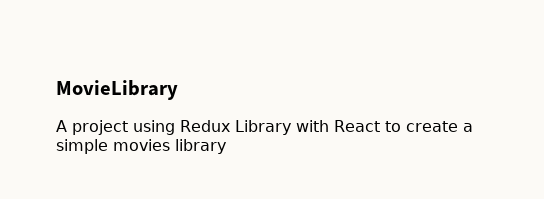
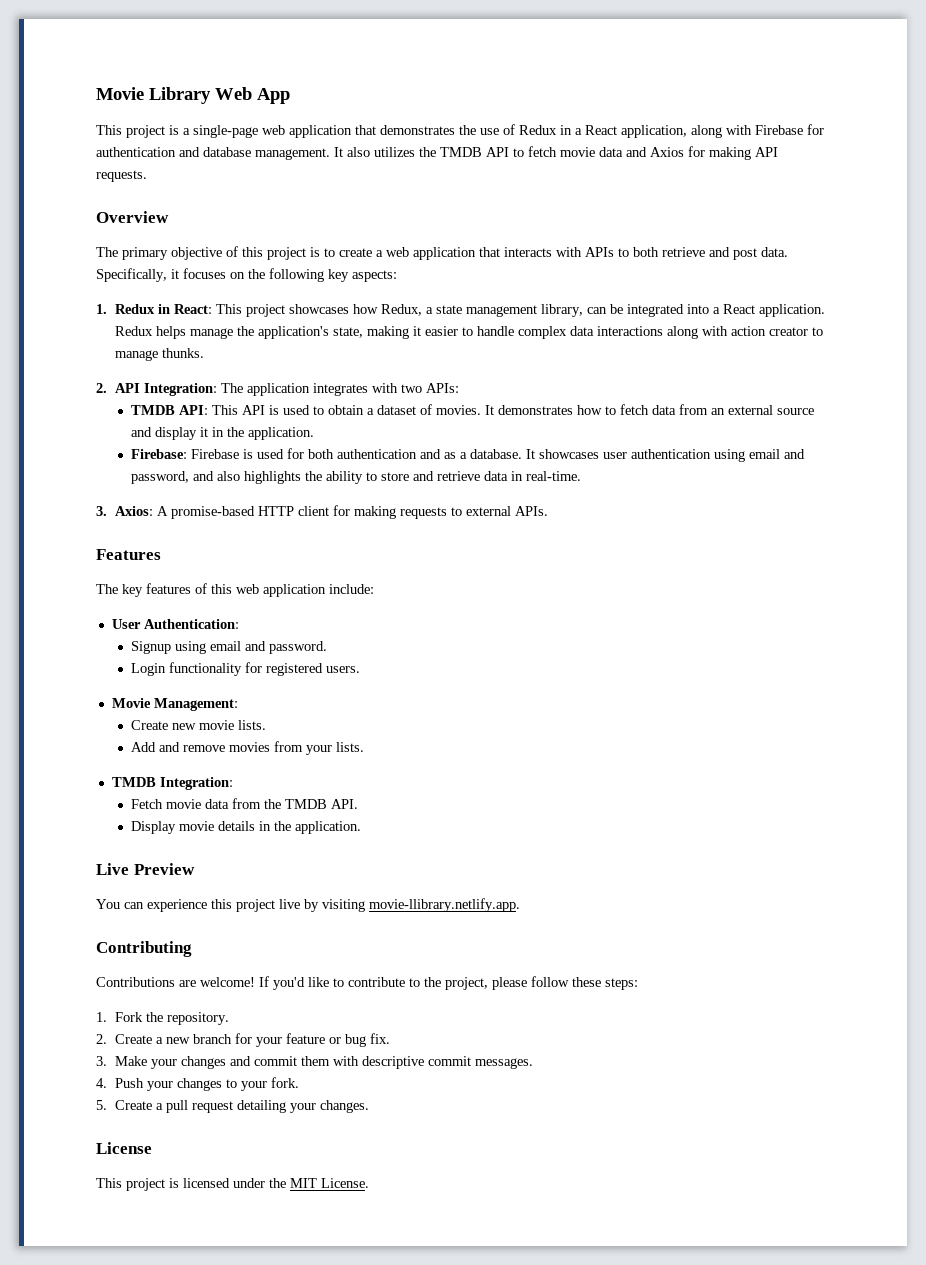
- MovieLibrary
- A project using Redux Library with React to create a simple movies library
+ Movie Library Web App
+ This project is a single-page web application that demonstrates the use of Redux in a React application, along with Firebase for authentication and database management. It also utilizes the TMDB API to fetch movie data and Axios for making API requests.
+ Overview
+ The primary objective of this project is to create a web application that interacts with APIs to both retrieve and post data. Specifically, it focuses on the following key aspects:
+ 1. Redux in React: This project showcases how Redux, a state management library, can be integrated into a React application. Redux helps manage the application's state, making it easier to handle complex data interactions along with action creator to manage thunks.
+ 2. API Integration: The application integrates with two APIs:
+ TMDB API: This API is used to obtain a dataset of movies. It demonstrates how to fetch data from an external source and display it in the application.
+ Firebase: Firebase is used for both authentication and as a database. It showcases user authentication using email and password, and also highlights the ability to store and retrieve data in real-time.
+ 3. Axios: A promise-based HTTP client for making requests to external APIs.
+ Features
+ The key features of this web application include:
+ User Authentication:
+ Signup using email and password.
+ Login functionality for registered users.
+ Movie Management:
+ Create new movie lists.
+ Add and remove movies from your lists.
+ TMDB Integration:
+ Fetch movie data from the TMDB API.
+ Display movie details in the application.
+ Live Preview
+ You can experience this project live by visiting movie-llibrary.netlify.app.
+ Contributing
+ Contributions are welcome! If you'd like to contribute to the project, please follow these steps:
+ 1. Fork the repository.
+ 2. Create a new branch for your feature or bug fix.
+ 3. Make your changes and commit them with descriptive commit messages.
+ 4. Push your changes to your fork.
+ 5. Create a pull request detailing your changes.
+ License
+ This project is licensed under the MIT License.

